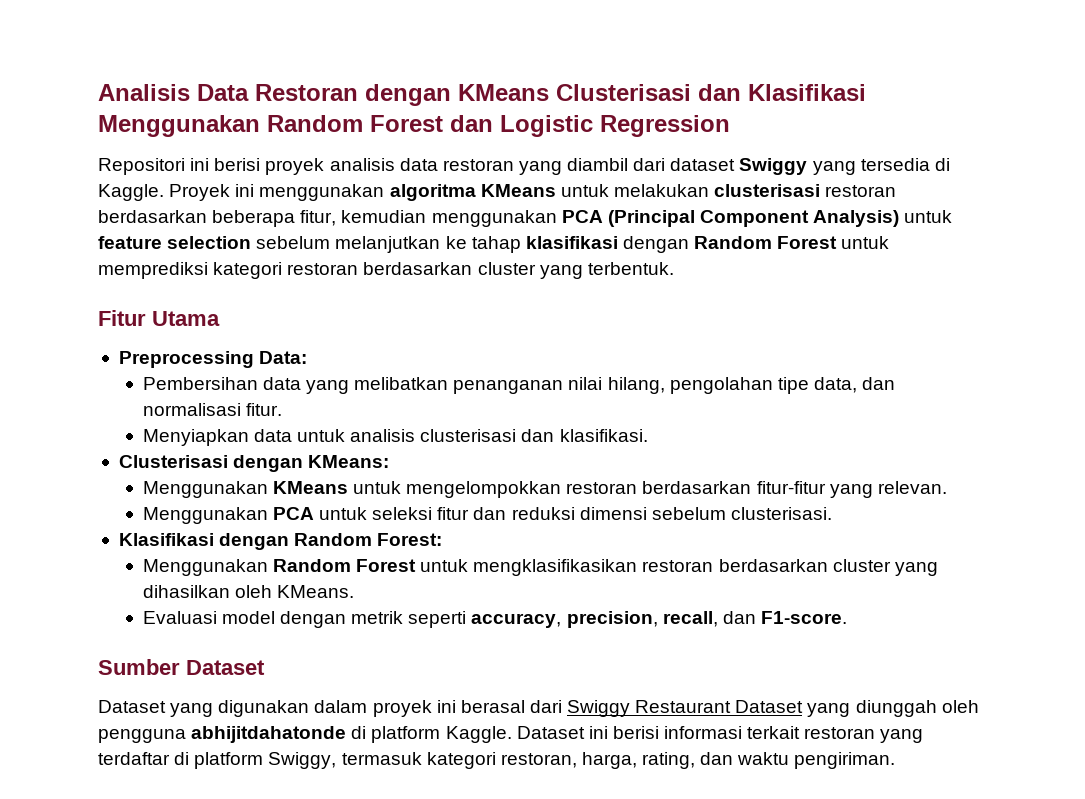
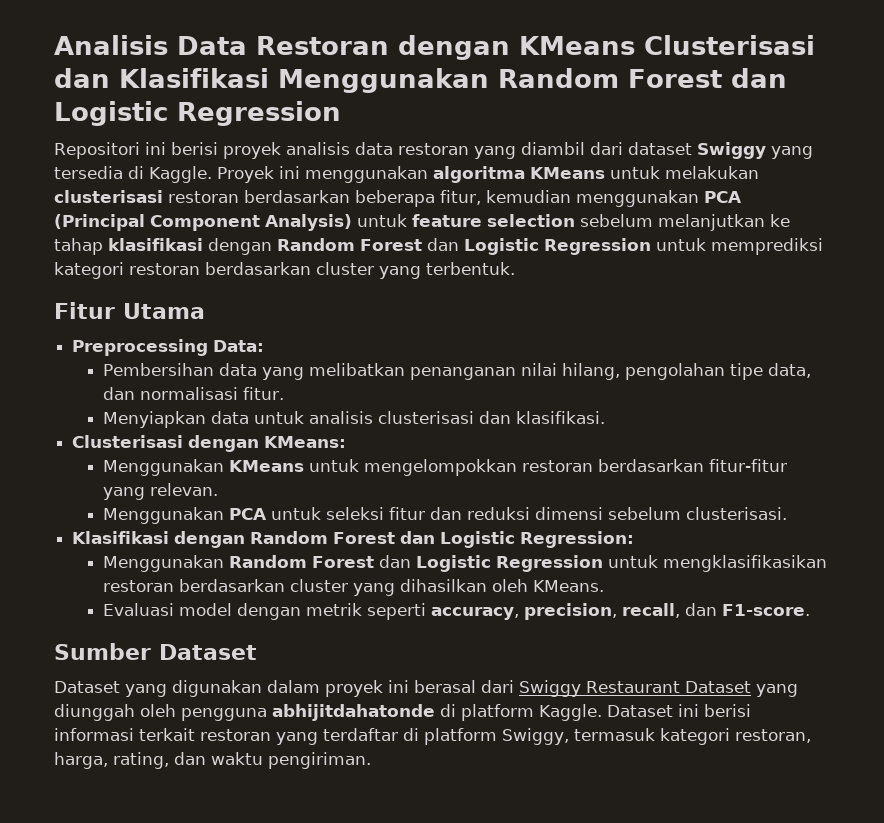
- Proyek ini menggunakan algoritma KMeans untuk melakukan clusterisasi restoran berdasarkan beberapa fitur, kemudian menggunakan PCA (Principal Component Analysis) untuk feature selection sebelum melanjutkan ke tahap klasifikasi dengan Random Forest untuk memprediksi kategori restoran berdasarkan cluster yang terbentuk.
+ Proyek ini menggunakan algoritma KMeans untuk melakukan clusterisasi restoran berdasarkan beberapa fitur, kemudian menggunakan PCA (Principal Component Analysis) untuk feature selection sebelum melanjutkan ke tahap klasifikasi dengan Random Forest dan Logistic Regression untuk memprediksi kategori restoran berdasarkan cluster yang terbentuk.
- Klasifikasi dengan Random Forest:
- Menggunakan Random Forest untuk mengklasifikasikan restoran berdasarkan cluster yang dihasilkan oleh KMeans.
+ Klasifikasi dengan Random Forest dan Logistic Regression:
+ Menggunakan Random Forest dan Logistic Regression untuk mengklasifikasikan restoran berdasarkan cluster yang dihasilkan oleh KMeans.

